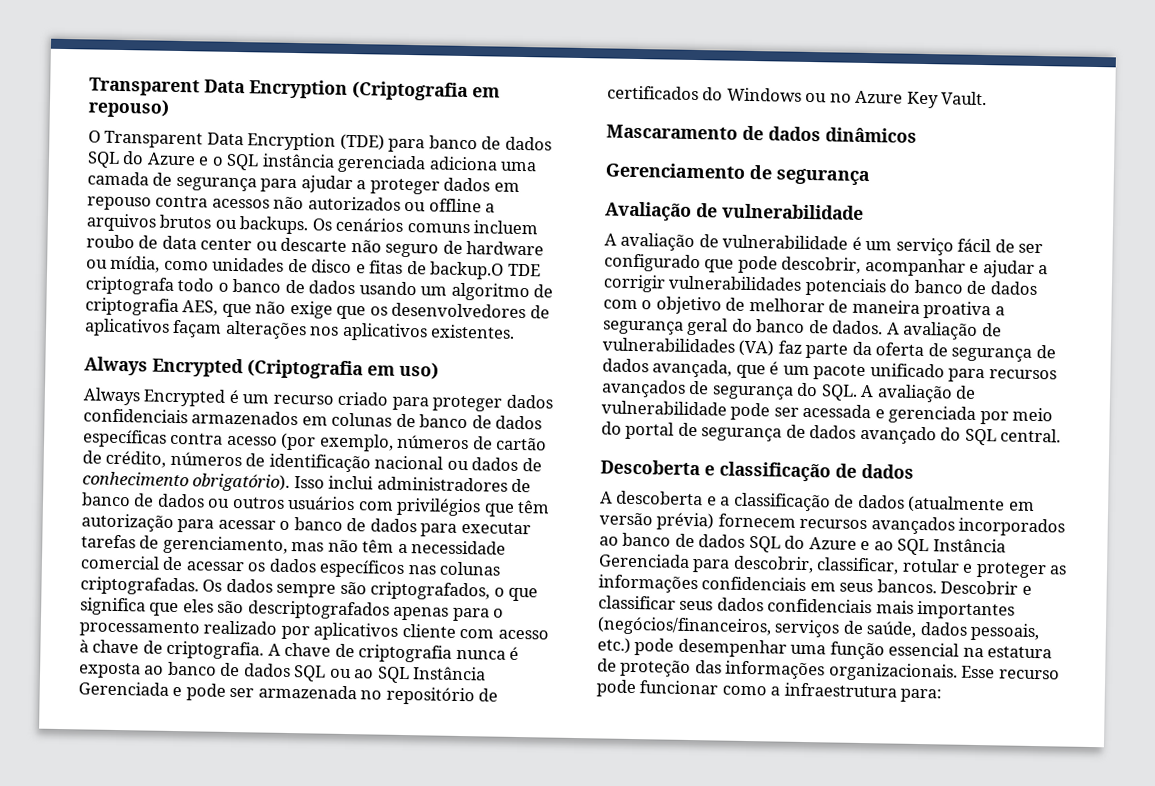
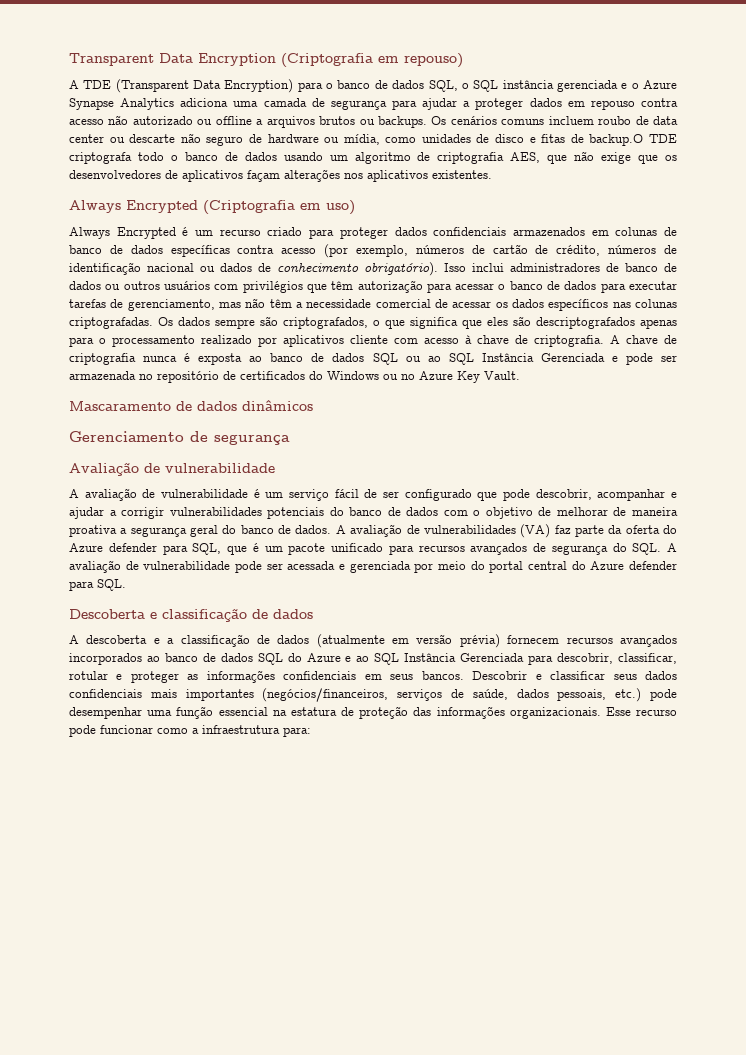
- O Transparent Data Encryption (TDE) para banco de dados SQL do Azure e o SQL instância gerenciada adiciona uma camada de segurança para ajudar a proteger dados em repouso contra acessos não autorizados ou offline a arquivos brutos ou backups.
+ A TDE (Transparent Data Encryption) para o banco de dados SQL, o SQL instância gerenciada e o Azure Synapse Analytics adiciona uma camada de segurança para ajudar a proteger dados em repouso contra acesso não autorizado ou offline a arquivos brutos ou backups.
- A avaliação de vulnerabilidades (VA) faz parte da oferta de segurança de dados avançada, que é um pacote unificado para recursos avançados de segurança do SQL. A avaliação de vulnerabilidade pode ser acessada e gerenciada por meio do portal de segurança de dados avançado do SQL central.
+ A avaliação de vulnerabilidades (VA) faz parte da oferta do Azure defender para SQL, que é um pacote unificado para recursos avançados de segurança do SQL. A avaliação de vulnerabilidade pode ser acessada e gerenciada por meio do portal central do Azure defender para SQL.

